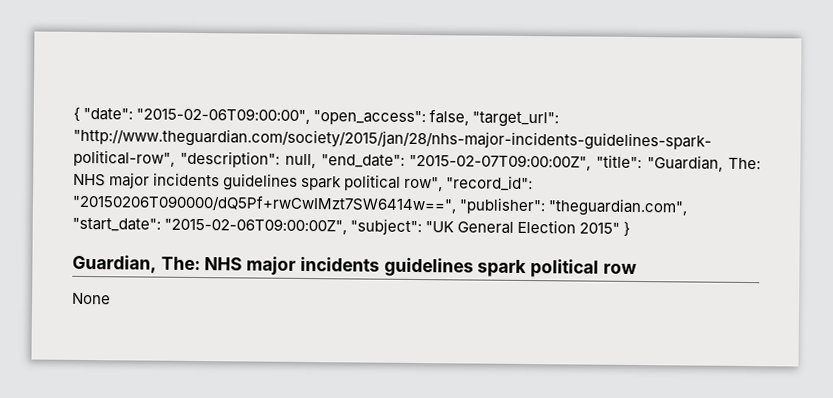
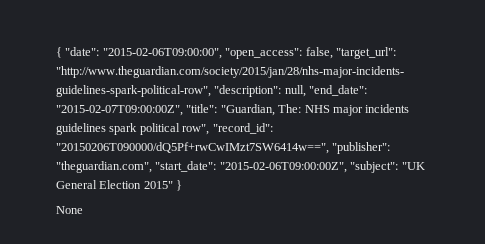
- Guardian, The: NHS major incidents guidelines spark political row

